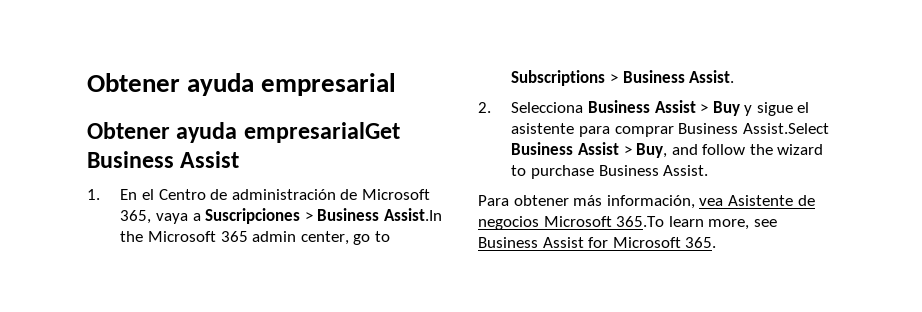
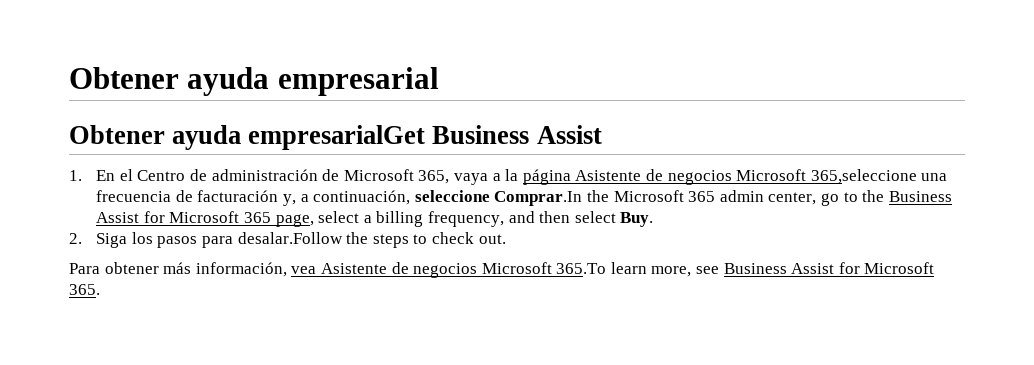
- 1. En el Centro de administración de Microsoft 365, vaya a Suscripciones > Business Assist.In the Microsoft 365 admin center, go to Subscriptions > Business Assist.
- 2. Selecciona Business Assist > Buy y sigue el asistente para comprar Business Assist.Select Business Assist > Buy, and follow the wizard to purchase Business Assist.
+ 1. En el Centro de administración de Microsoft 365, vaya a la página Asistente de negocios Microsoft 365,seleccione una frecuencia de facturación y, a continuación, seleccione Comprar.In the Microsoft 365 admin center, go to the Business Assist for Microsoft 365 page, select a billing frequency, and then select Buy.
+ 2. Siga los pasos para desalar.Follow the steps to check out.

